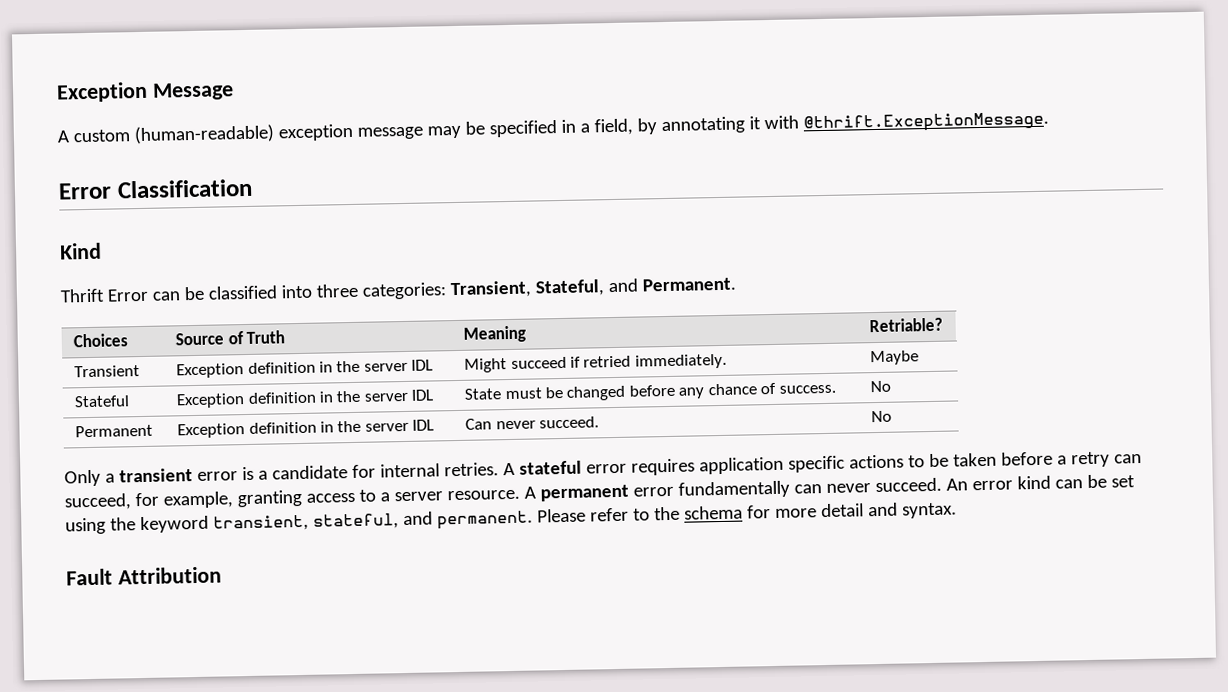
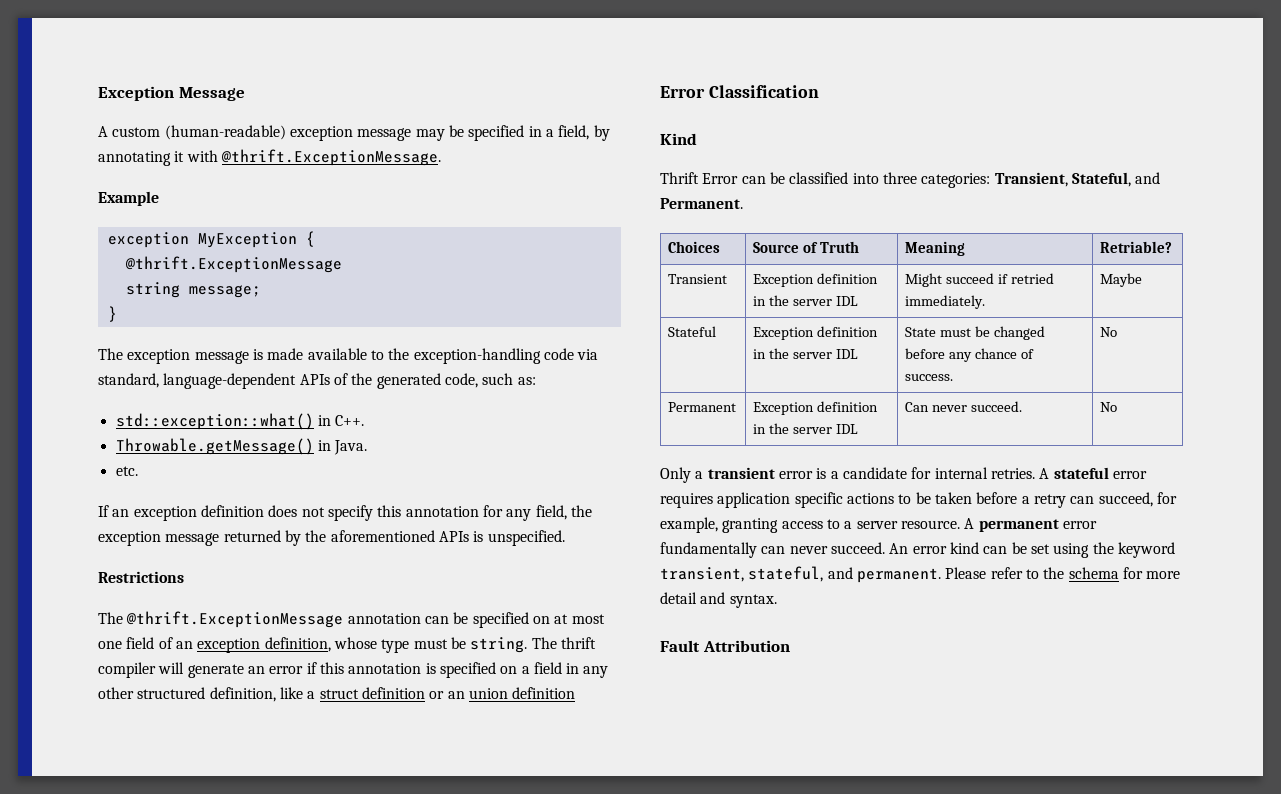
+ Example
+ exception MyException {
+ @thrift.ExceptionMessage
+ string message;
+ }
+ The exception message is made available to the exception-handling code via standard, language-dependent APIs of the generated code, such as:
+ std::exception::what() in C++.
+ Throwable.getMessage() in Java.
+ etc.
+ If an exception definition does not specify this annotation for any field, the exception message returned by the aforementioned APIs is unspecified.
+ Restrictions
+ The @thrift.ExceptionMessage annotation can be specified on at most one field of an exception definition, whose type must be string. The thrift compiler will generate an error if this annotation is specified on a field in any other structured definition, like a struct definition or an union definition

